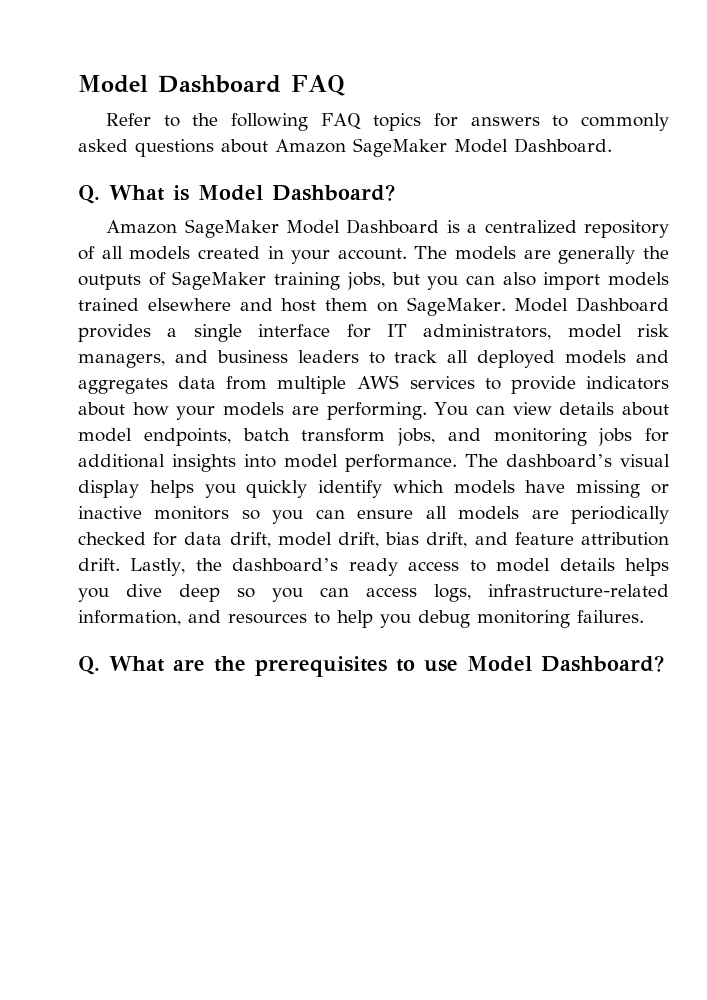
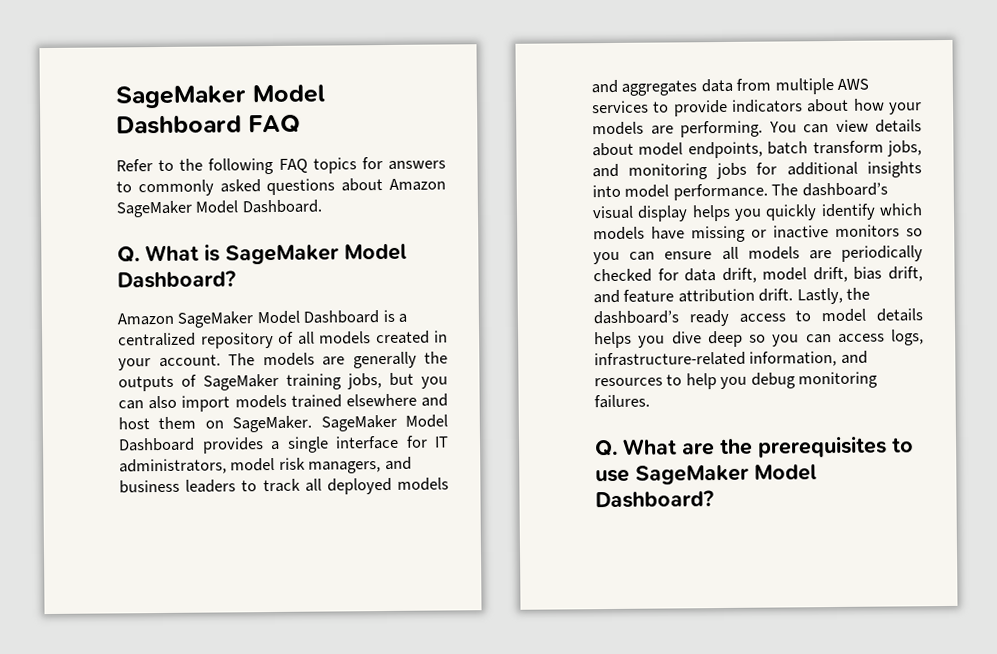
- Model Dashboard FAQ
+ SageMaker Model Dashboard FAQ
- Q. What is Model Dashboard?
+ Q. What is SageMaker Model Dashboard?
- Model Dashboard provides a single interface for IT administrators, model risk managers, and business leaders to track all deployed models and aggregates data from multiple AWS services to provide indicators about how your models are performing.
+ SageMaker Model Dashboard provides a single interface for IT administrators, model risk managers, and business leaders to track all deployed models and aggregates data from multiple AWS services to provide indicators about how your models are performing.
- Q. What are the prerequisites to use Model Dashboard?
+ Q. What are the prerequisites to use SageMaker Model Dashboard?

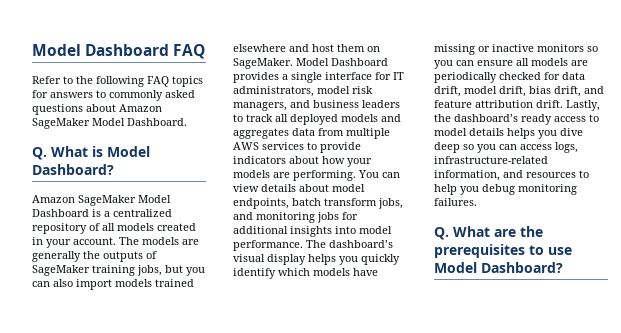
- SageMaker Model Dashboard FAQ
+ Model Dashboard FAQ
- Q. What is SageMaker Model Dashboard?
+ Q. What is Model Dashboard?
- SageMaker Model Dashboard provides a single interface for IT administrators, model risk managers, and business leaders to track all deployed models and aggregates data from multiple AWS services to provide indicators about how your models are performing.
+ Model Dashboard provides a single interface for IT administrators, model risk managers, and business leaders to track all deployed models and aggregates data from multiple AWS services to provide indicators about how your models are performing.
- Q. What are the prerequisites to use SageMaker Model Dashboard?
+ Q. What are the prerequisites to use Model Dashboard?

